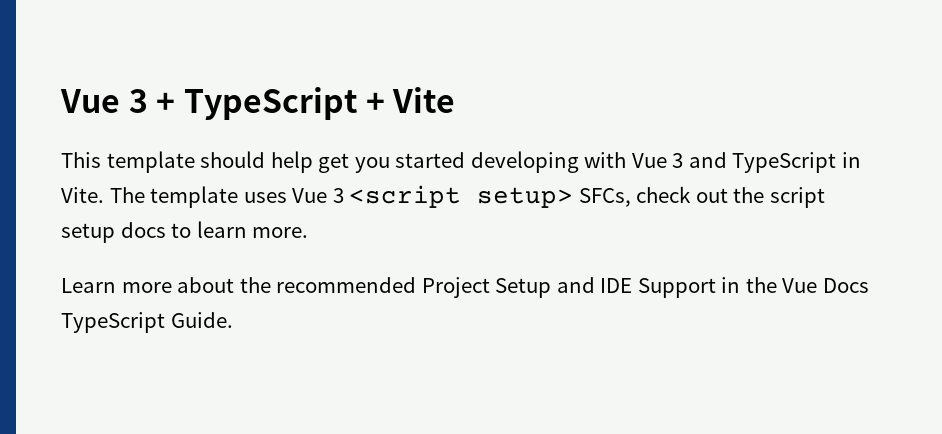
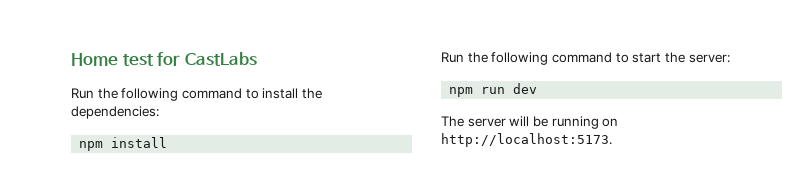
- Vue 3 + TypeScript + Vite
- This template should help get you started developing with Vue 3 and TypeScript in Vite. The template uses Vue 3 <script setup> SFCs, check out the script setup docs to learn more.
- Learn more about the recommended Project Setup and IDE Support in the Vue Docs TypeScript Guide.
+ Home test for CastLabs
+ Run the following command to install the dependencies:
+ npm install
+ Run the following command to start the server:
+ npm run dev
+ The server will be running on http://localhost:5173.

